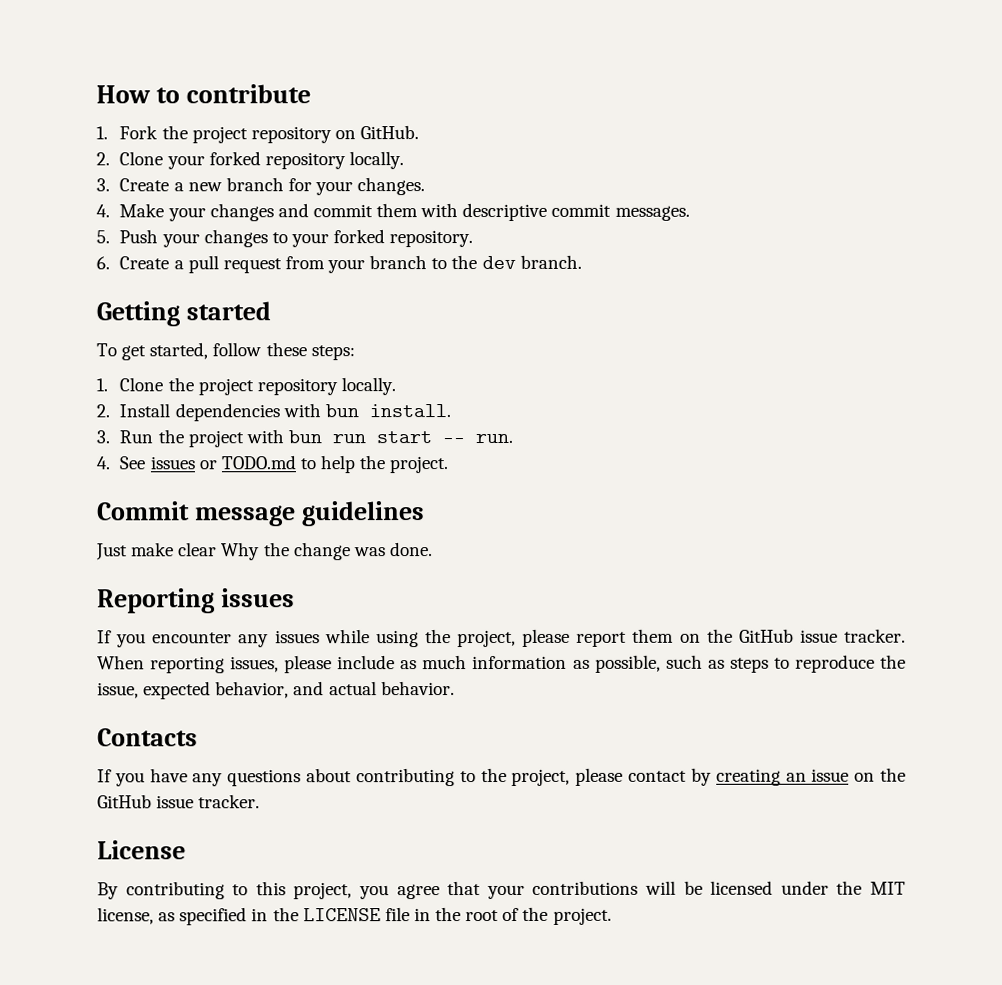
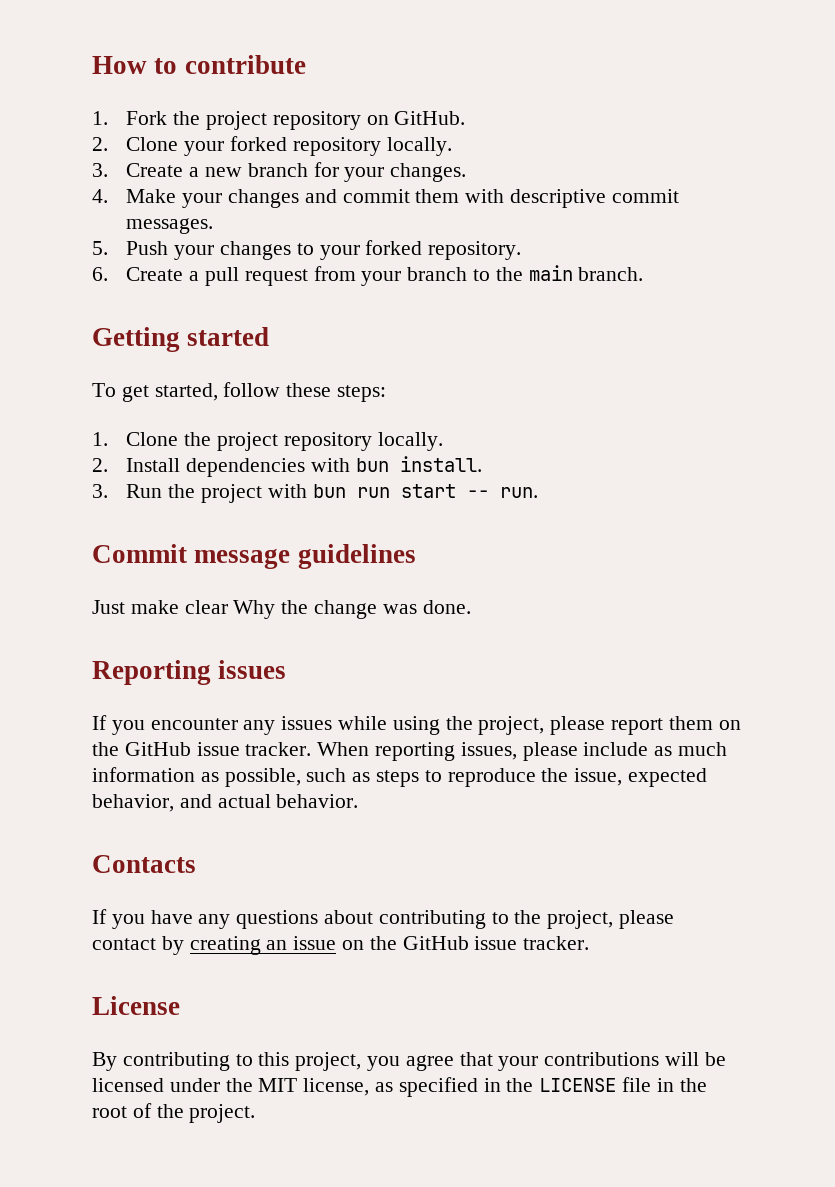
- 6. Create a pull request from your branch to the dev branch.
+ 6. Create a pull request from your branch to the main branch.
- 4. See issues or TODO.md to help the project.

